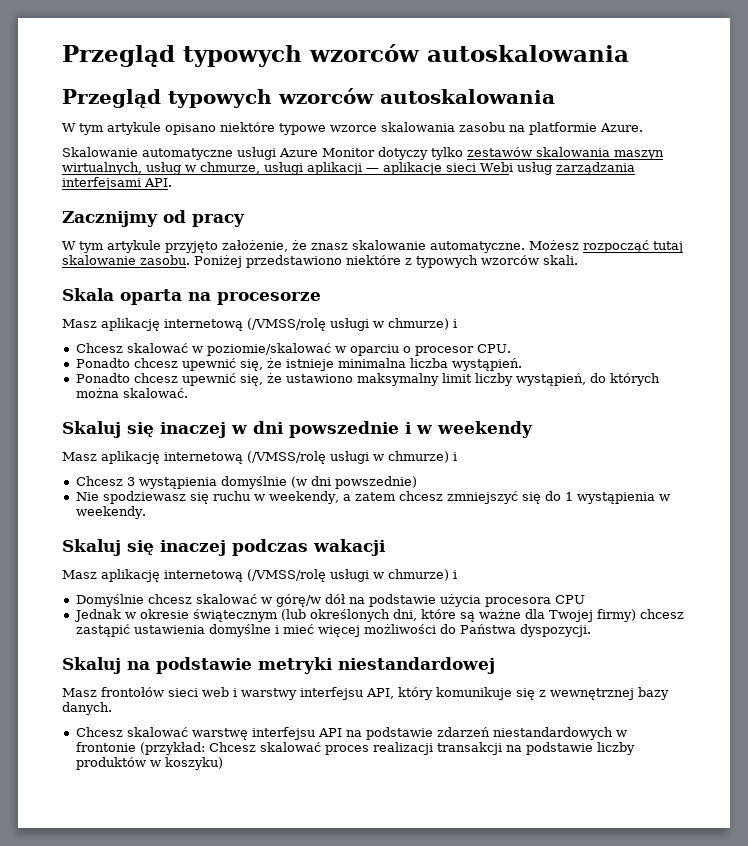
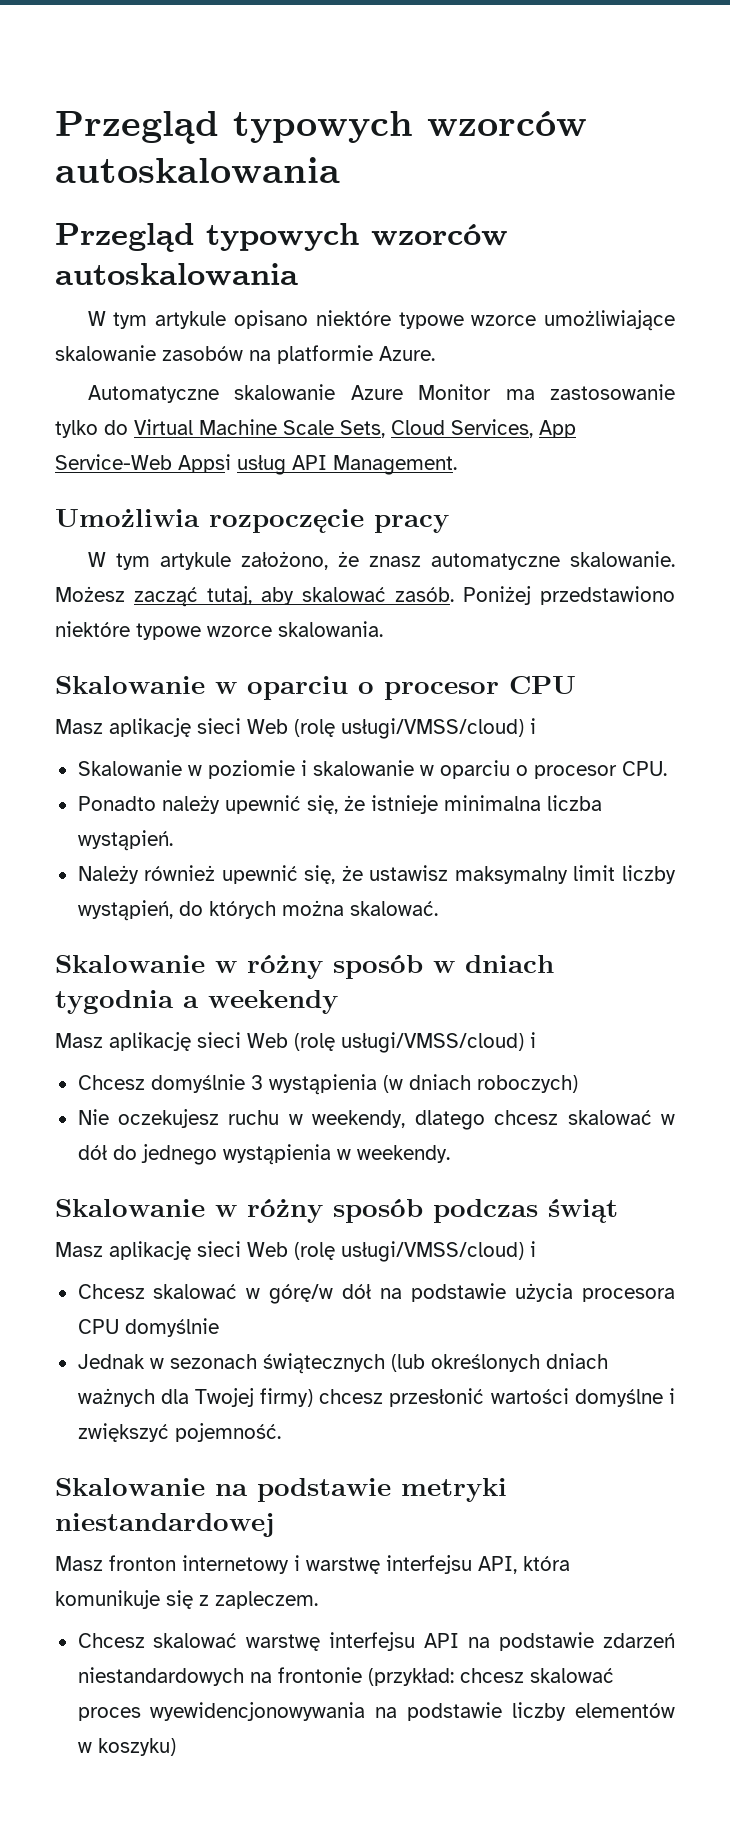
- W tym artykule opisano niektóre typowe wzorce skalowania zasobu na platformie Azure.
+ W tym artykule opisano niektóre typowe wzorce umożliwiające skalowanie zasobów na platformie Azure.
- Skalowanie automatyczne usługi Azure Monitor dotyczy tylko zestawów skalowania maszyn wirtualnych, usług w chmurze, usługi aplikacji — aplikacje sieci Webi usług zarządzania interfejsami API.
- Zacznijmy od pracy
- W tym artykule przyjęto założenie, że znasz skalowanie automatyczne. Możesz rozpocząć tutaj skalowanie zasobu. Poniżej przedstawiono niektóre z typowych wzorców skali.
- Skala oparta na procesorze
- Masz aplikację internetową (/VMSS/rolę usługi w chmurze) i
- Chcesz skalować w poziomie/skalować w oparciu o procesor CPU.
+ Automatyczne skalowanie Azure Monitor ma zastosowanie tylko do Virtual Machine Scale Sets, Cloud Services, App Service-Web Appsi usług API Management.
+ Umożliwia rozpoczęcie pracy
+ W tym artykule założono, że znasz automatyczne skalowanie. Możesz zacząć tutaj, aby skalować zasób. Poniżej przedstawiono niektóre typowe wzorce skalowania.
+ Skalowanie w oparciu o procesor CPU
+ Masz aplikację sieci Web (rolę usługi/VMSS/cloud) i
+ Skalowanie w poziomie i skalowanie w oparciu o procesor CPU.
- Ponadto chcesz upewnić się, że istnieje minimalna liczba wystąpień.
+ Ponadto należy upewnić się, że istnieje minimalna liczba wystąpień.
- Ponadto chcesz upewnić się, że ustawiono maksymalny limit liczby wystąpień, do których można skalować.
+ Należy również upewnić się, że ustawisz maksymalny limit liczby wystąpień, do których można skalować.
- Skaluj się inaczej w dni powszednie i w weekendy
- Masz aplikację internetową (/VMSS/rolę usługi w chmurze) i
- Chcesz 3 wystąpienia domyślnie (w dni powszednie)
+ Skalowanie w różny sposób w dniach tygodnia a weekendy
+ Masz aplikację sieci Web (rolę usługi/VMSS/cloud) i
+ Chcesz domyślnie 3 wystąpienia (w dniach roboczych)
- Nie spodziewasz się ruchu w weekendy, a zatem chcesz zmniejszyć się do 1 wystąpienia w weekendy.
- Skaluj się inaczej podczas wakacji
- Masz aplikację internetową (/VMSS/rolę usługi w chmurze) i
- Domyślnie chcesz skalować w górę/w dół na podstawie użycia procesora CPU
+ Nie oczekujesz ruchu w weekendy, dlatego chcesz skalować w dół do jednego wystąpienia w weekendy.
+ Skalowanie w różny sposób podczas świąt
+ Masz aplikację sieci Web (rolę usługi/VMSS/cloud) i
+ Chcesz skalować w górę/w dół na podstawie użycia procesora CPU domyślnie
- Jednak w okresie świątecznym (lub określonych dni, które są ważne dla Twojej firmy) chcesz zastąpić ustawienia domyślne i mieć więcej możliwości do Państwa dyspozycji.
- Skaluj na podstawie metryki niestandardowej
+ Jednak w sezonach świątecznych (lub określonych dniach ważnych dla Twojej firmy) chcesz przesłonić wartości domyślne i zwiększyć pojemność.
+ Skalowanie na podstawie metryki niestandardowej
- Masz frontołów sieci web i warstwy interfejsu API, który komunikuje się z wewnętrznej bazy danych.
+ Masz fronton internetowy i warstwę interfejsu API, która komunikuje się z zapleczem.
- Chcesz skalować warstwę interfejsu API na podstawie zdarzeń niestandardowych w frontonie (przykład: Chcesz skalować proces realizacji transakcji na podstawie liczby produktów w koszyku)
+ Chcesz skalować warstwę interfejsu API na podstawie zdarzeń niestandardowych na frontonie (przykład: chcesz skalować proces wyewidencjonowywania na podstawie liczby elementów w koszyku)

